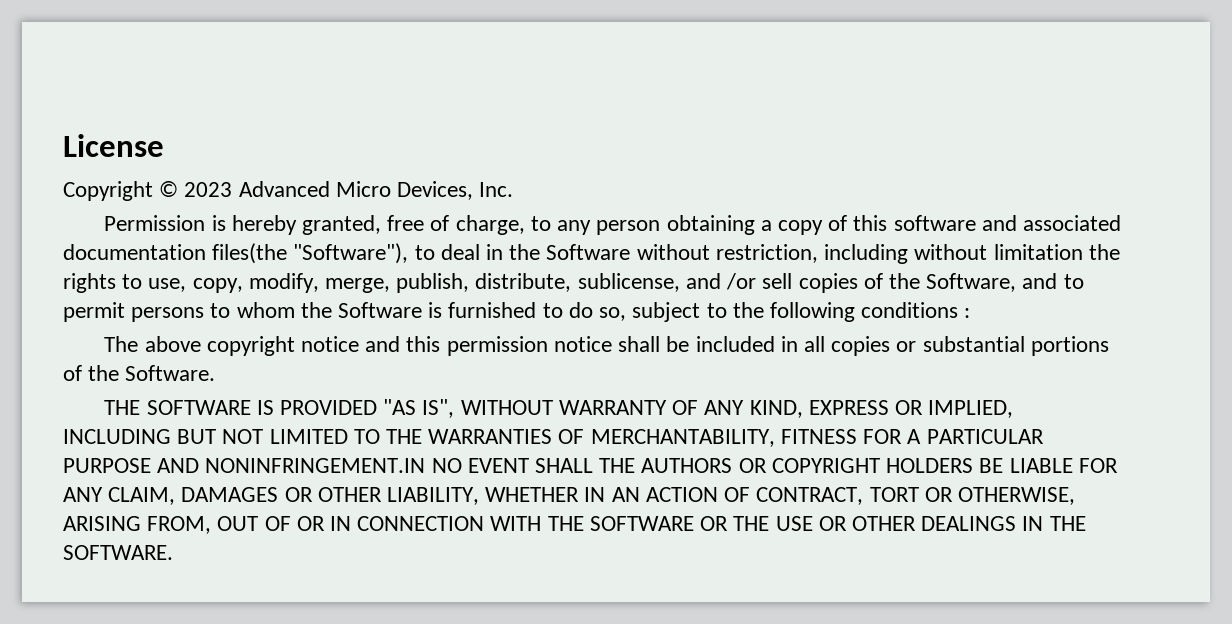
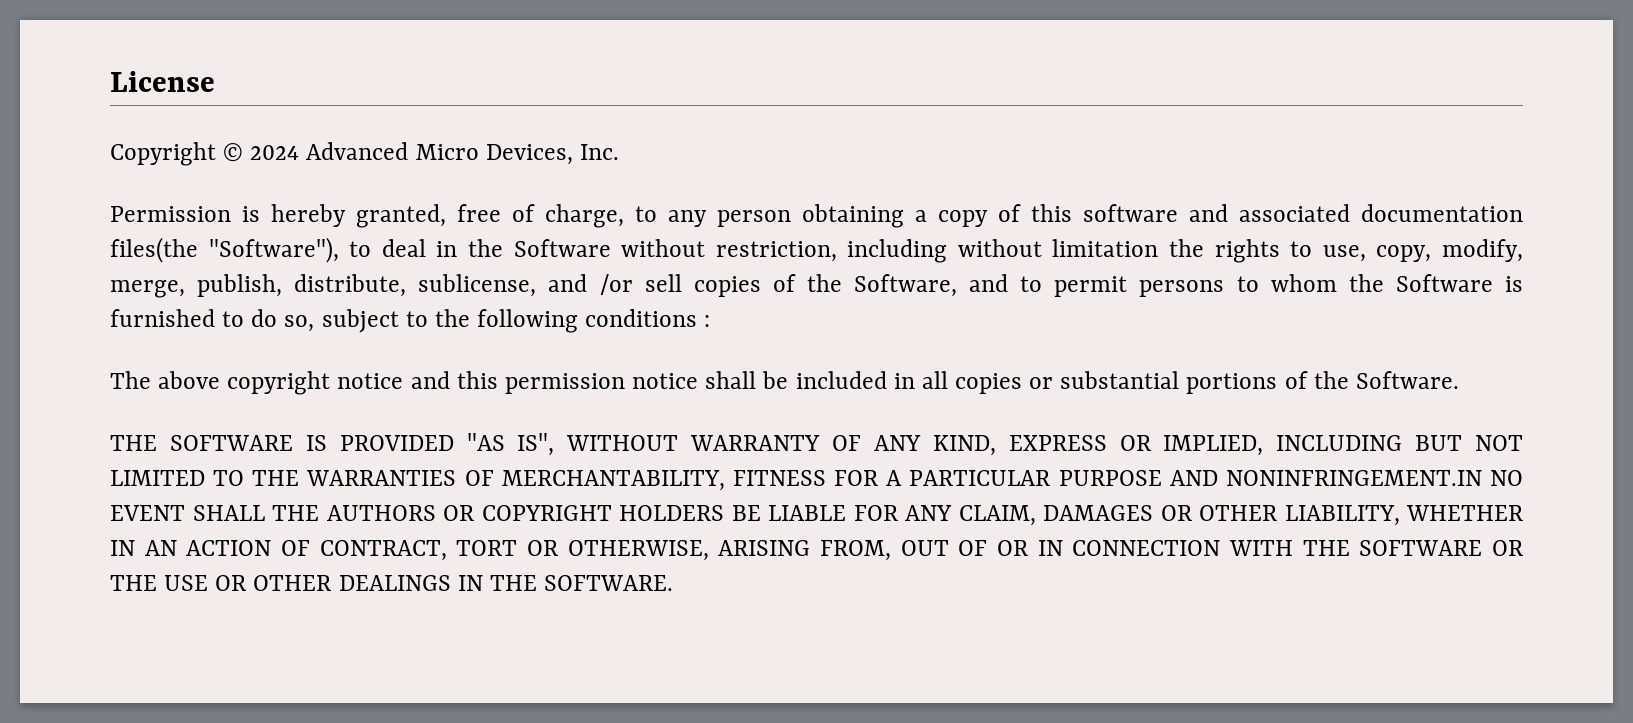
- Copyright © 2023 Advanced Micro Devices, Inc.
+ Copyright © 2024 Advanced Micro Devices, Inc.

